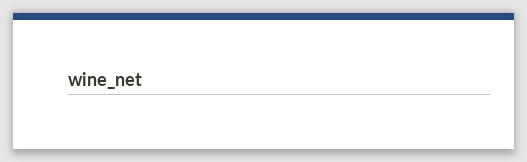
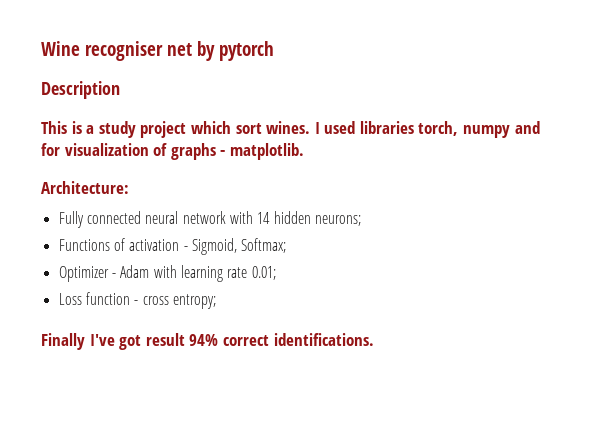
- wine_net
+ Wine recogniser net by pytorch
+ Description
+ This is a study project which sort wines. I used libraries torch, numpy and for visualization of graphs - matplotlib.
+ Architecture:
+ Fully connected neural network with 14 hidden neurons;
+ Functions of activation - Sigmoid, Softmax;
+ Optimizer - Adam with learning rate 0.01;
+ Loss function - cross entropy;
+ Finally I've got result 94% correct identifications.

